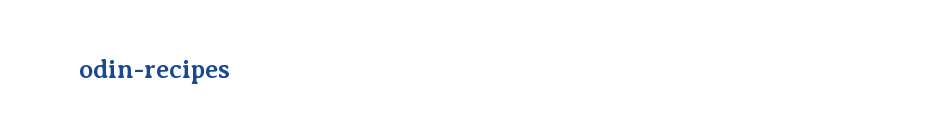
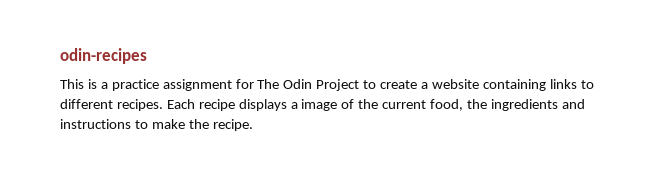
+ This is a practice assignment for The Odin Project to create a website containing links to different recipes. Each recipe displays a image of the current food, the ingredients and instructions to make the recipe.

